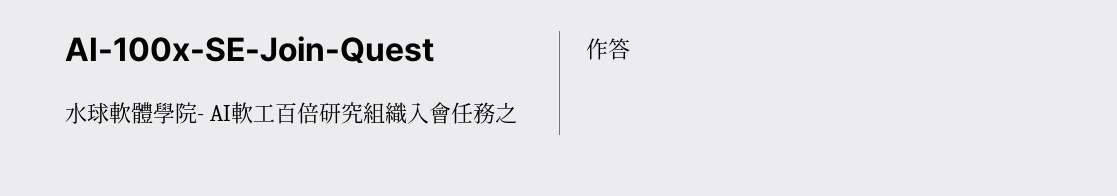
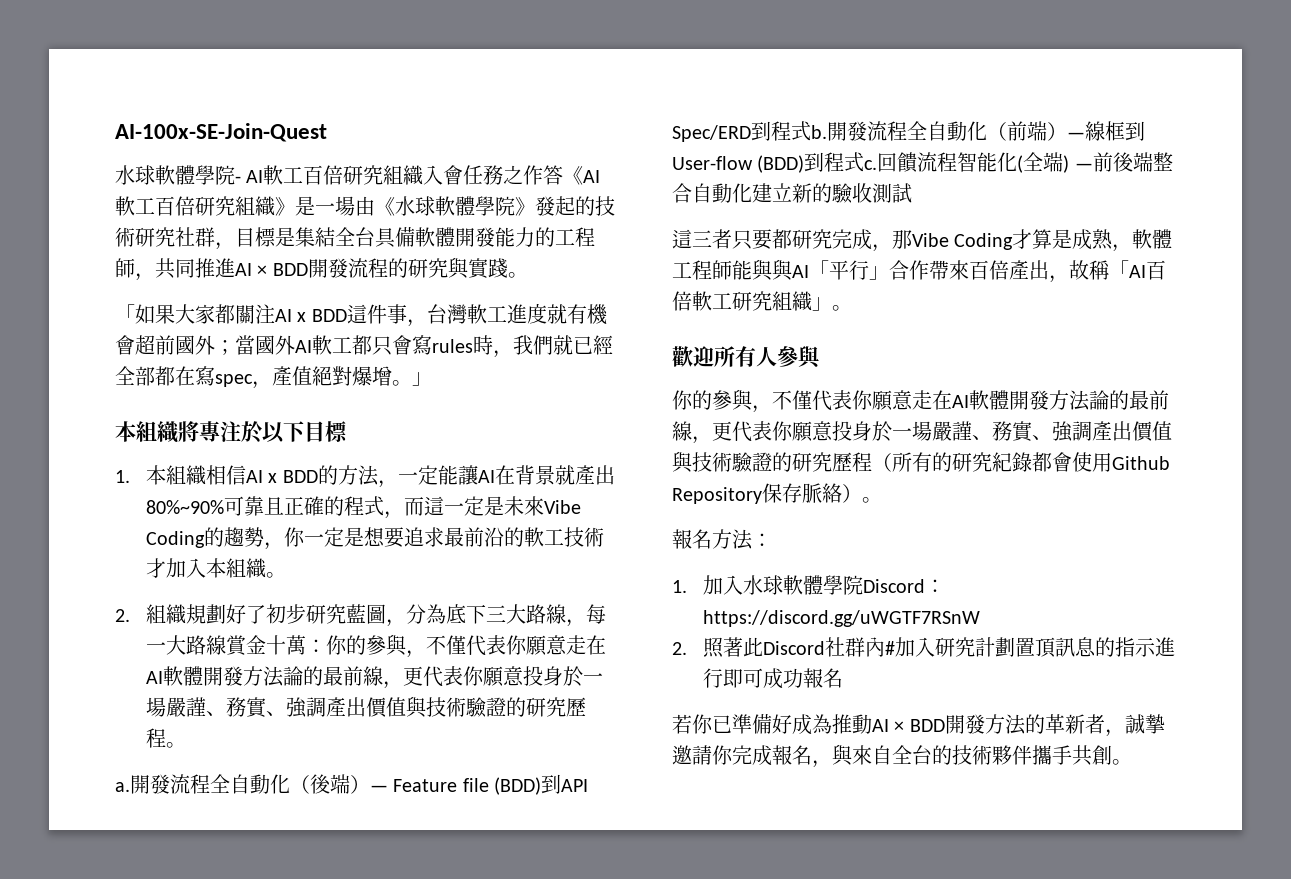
- 水球軟體學院- AI軟工百倍研究組織入會任務之作答
+ 水球軟體學院- AI軟工百倍研究組織入會任務之作答《AI軟工百倍研究組織》是一場由《水球軟體學院》發起的技術研究社群，目標是集結全台具備軟體開發能力的工程師，共同推進AI × BDD開發流程的研究與實踐。
+ 「如果大家都關注AI x BDD這件事，台灣軟工進度就有機會超前國外；當國外AI軟工都只會寫rules時，我們就已經全部都在寫spec，產值絕對爆增。」
+ 本組織將專注於以下目標
+ 1.本組織相信AI x BDD的方法，一定能讓AI在背景就產出80%~90%可靠且正確的程式，而這一定是未來Vibe Coding的趨勢，你一定是想要追求最前沿的軟工技術才加入本組織。
+ 2.組織規劃好了初步研究藍圖，分為底下三大路線，每一大路線賞金十萬：你的參與，不僅代表你願意走在AI軟體開發方法論的最前線，更代表你願意投身於一場嚴謹、務實、強調產出價值與技術驗證的研究歷程。
+ a.開發流程全自動化（後端）— Feature file (BDD)到API Spec/ERD到程式b.開發流程全自動化（前端）—線框到User-flow (BDD)到程式c.回饋流程智能化(全端) —前後端整合自動化建立新的驗收測試
+ 這三者只要都研究完成，那Vibe Coding才算是成熟，軟體工程師能與與AI「平行」合作帶來百倍產出，故稱「AI百倍軟工研究組織」。
+ 歡迎所有人參與
+ 你的參與，不僅代表你願意走在AI軟體開發方法論的最前線，更代表你願意投身於一場嚴謹、務實、強調產出價值與技術驗證的研究歷程（所有的研究紀錄都會使用Github Repository保存脈絡）。
+ 報名方法：
+ 1.加入水球軟體學院Discord：https://discord.gg/uWGTF7RSnW
+ 2.照著此Discord社群內#加入研究計劃置頂訊息的指示進行即可成功報名
+ 若你已準備好成為推動AI × BDD開發方法的革新者，誠摯邀請你完成報名，與來自全台的技術夥伴攜手共創。

